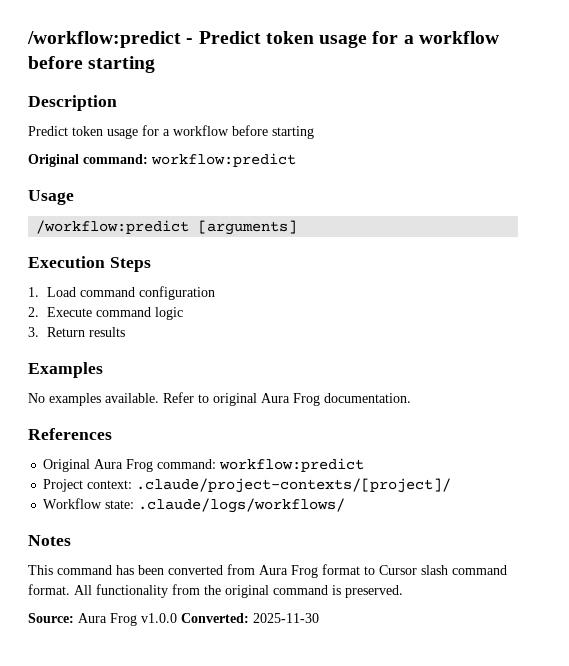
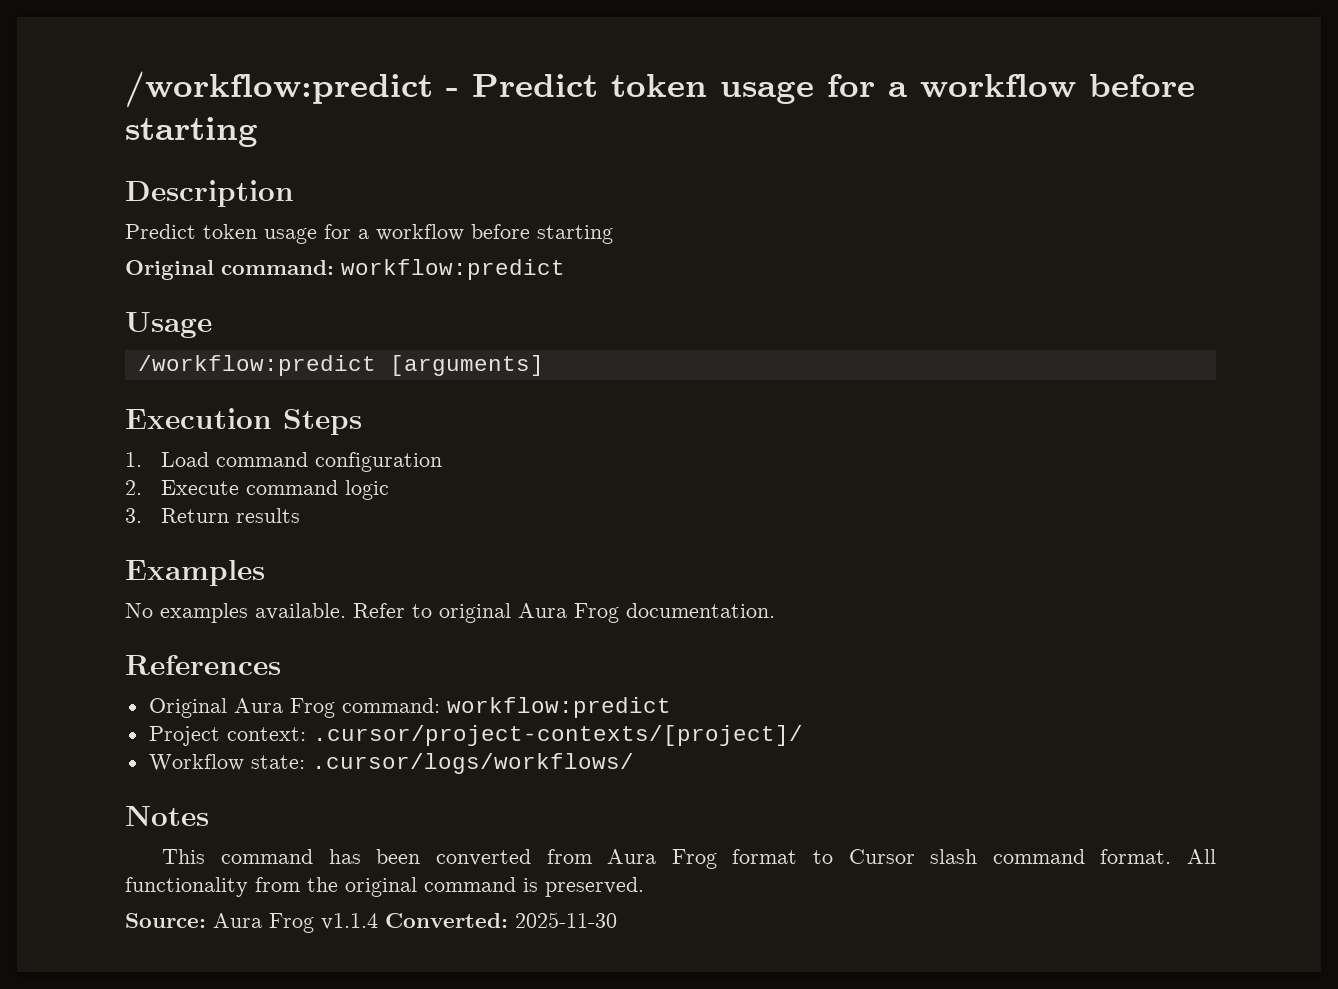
- Project context: .claude/project-contexts/[project]/
+ Project context: .cursor/project-contexts/[project]/
- Workflow state: .claude/logs/workflows/
+ Workflow state: .cursor/logs/workflows/
- Source: Aura Frog v1.0.0 Converted: 2025-11-30
+ Source: Aura Frog v1.1.4 Converted: 2025-11-30

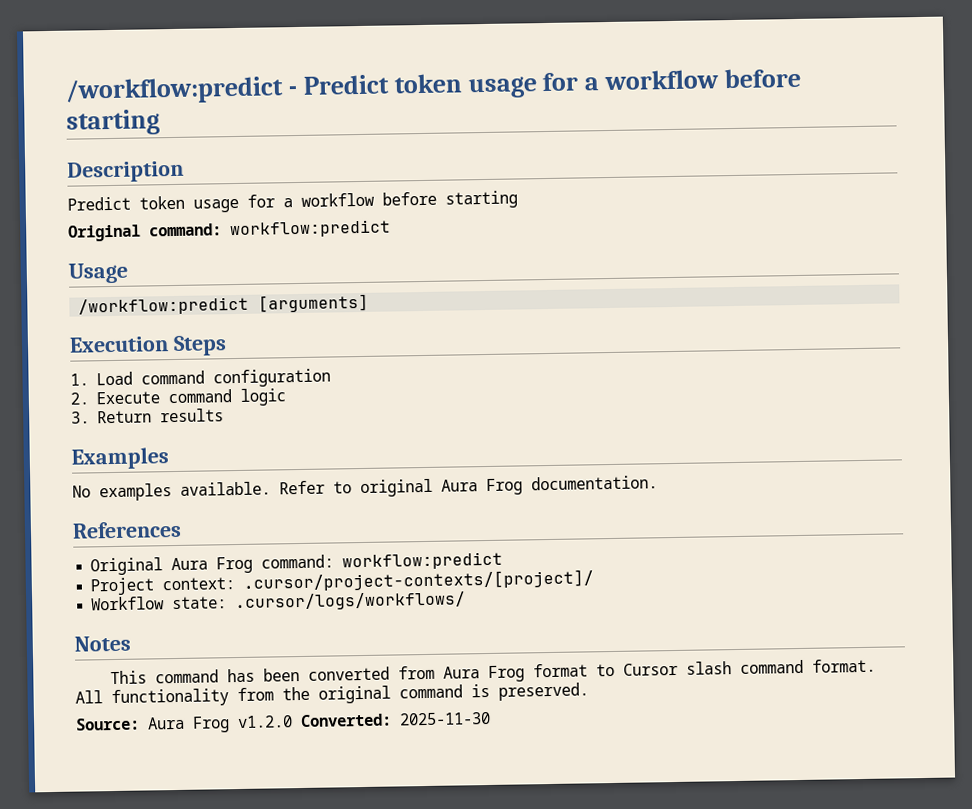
- Source: Aura Frog v1.1.4 Converted: 2025-11-30
+ Source: Aura Frog v1.2.0 Converted: 2025-11-30

